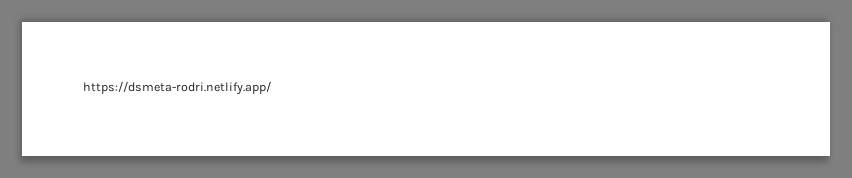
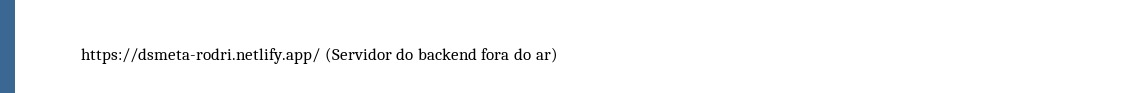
- https://dsmeta-rodri.netlify.app/
+ https://dsmeta-rodri.netlify.app/ (Servidor do backend fora do ar)

